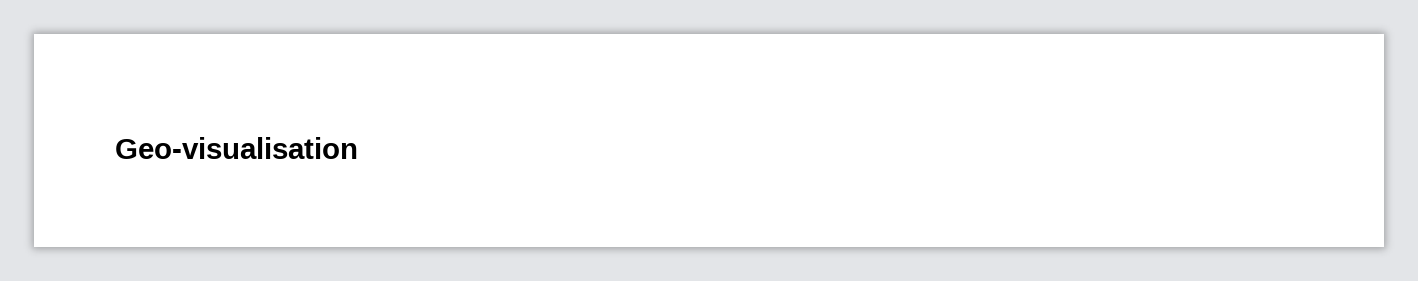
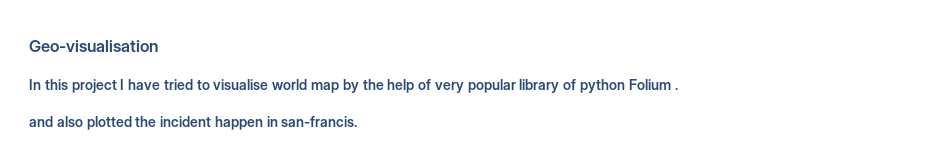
+ In this project I have tried to visualise world map by the help of very popular library of python Folium .
+ and also plotted the incident happen in san-francis.

